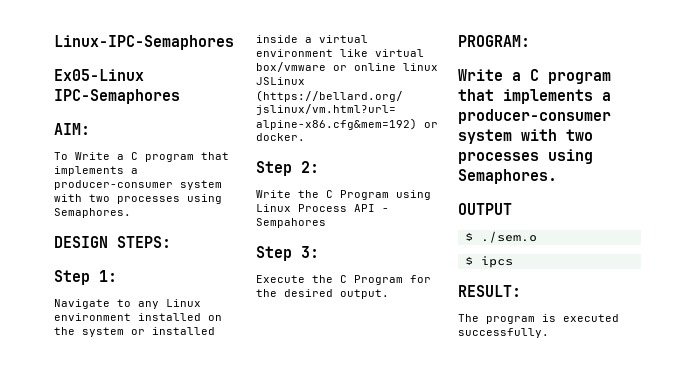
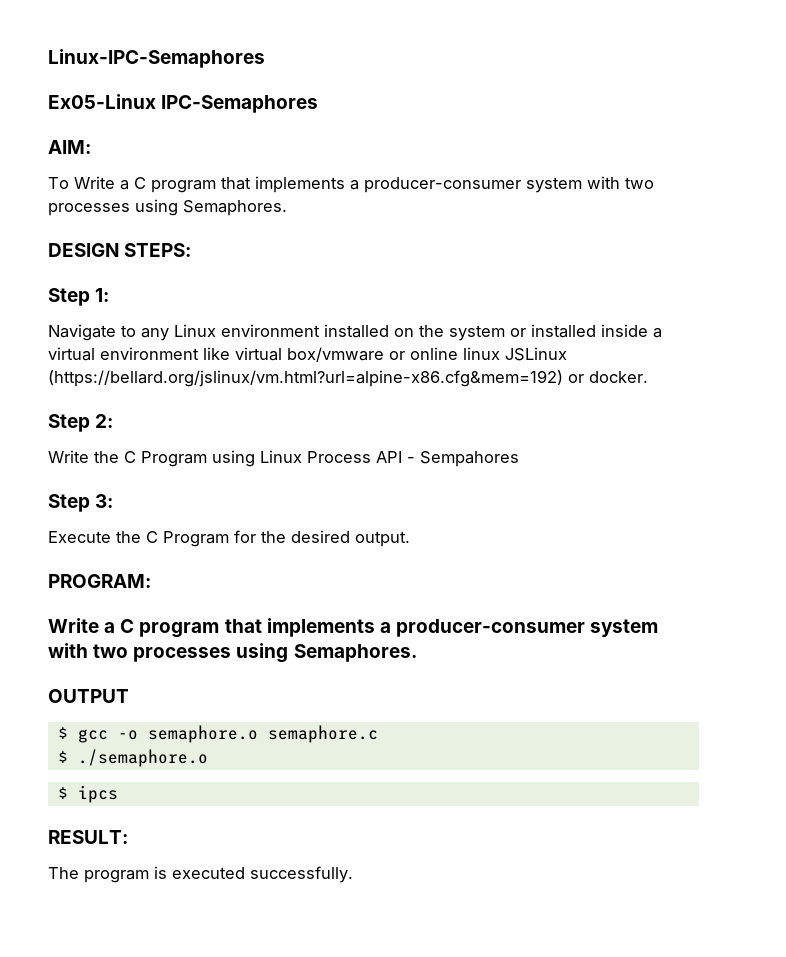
- $ ./sem.o
+ $ gcc -o semaphore.o semaphore.c
+ $ ./semaphore.o

